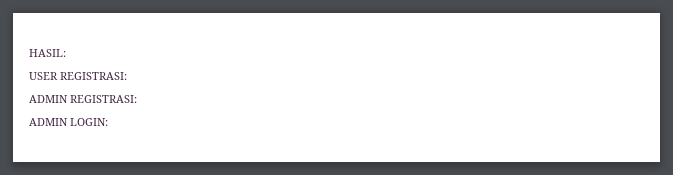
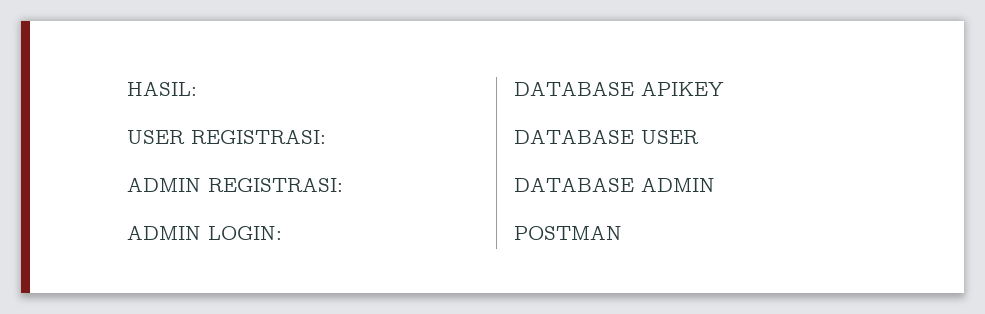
+ DATABASE APIKEY
+ DATABASE USER
+ DATABASE ADMIN
+ POSTMAN

